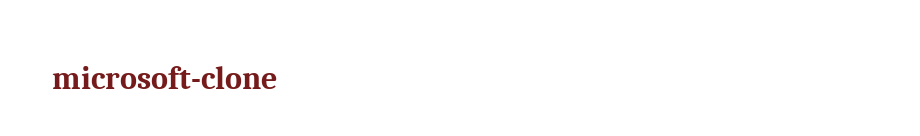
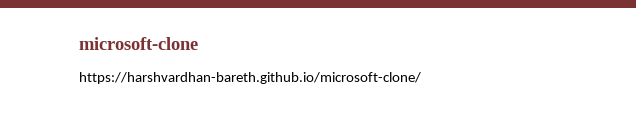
+ https://harshvardhan-bareth.github.io/microsoft-clone/

